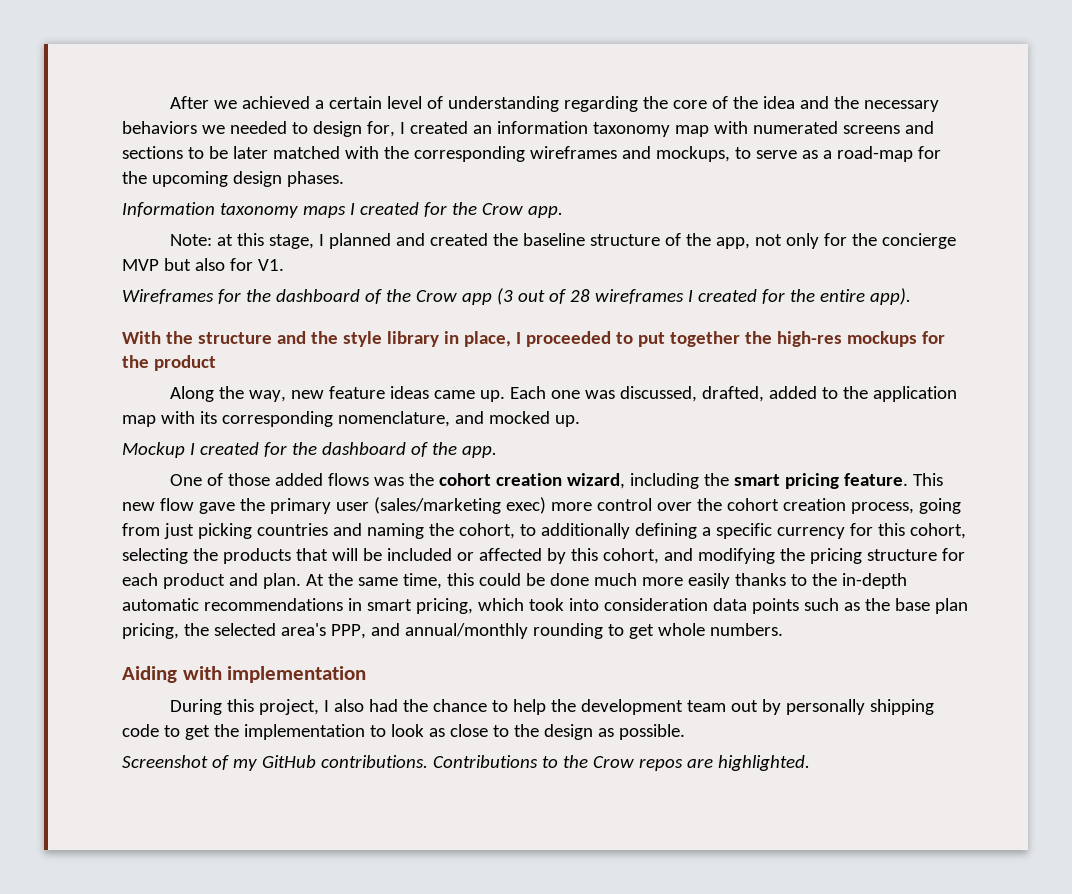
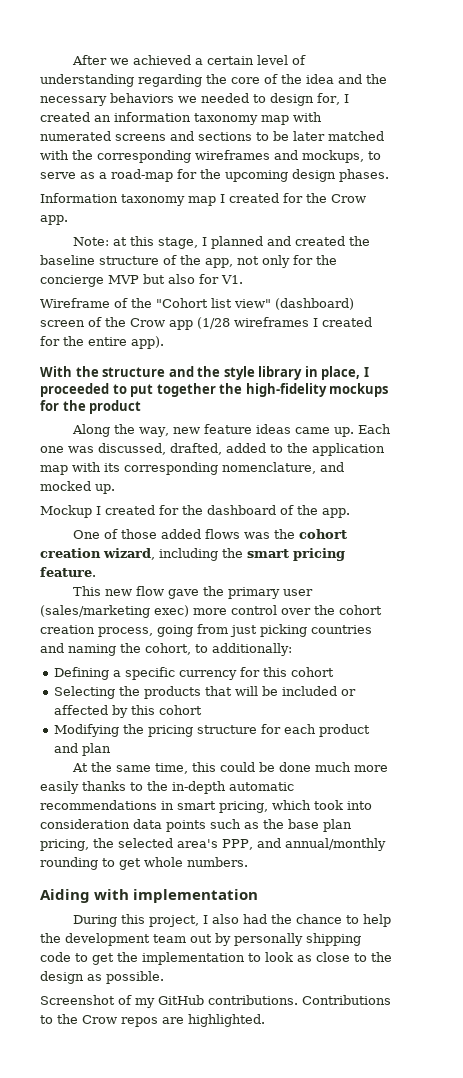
- Information taxonomy maps I created for the Crow app.
+ Information taxonomy map I created for the Crow app.
- Wireframes for the dashboard of the Crow app (3 out of 28 wireframes I created for the entire app).
+ Wireframe of the "Cohort list view" (dashboard) screen of the Crow app (1/28 wireframes I created for the entire app).
- With the structure and the style library in place, I proceeded to put together the high-res mockups for the product
+ With the structure and the style library in place, I proceeded to put together the high-fidelity mockups for the product
- One of those added flows was the cohort creation wizard, including the smart pricing feature. This new flow gave the primary user (sales/marketing exec) more control over the cohort creation process, going from just picking countries and naming the cohort, to additionally defining a specific currency for this cohort, selecting the products that will be included or affected by this cohort, and modifying the pricing structure for each product and plan. At the same time, this could be done much more easily thanks to the in-depth automatic recommendations in smart pricing, which took into consideration data points such as the base plan pricing, the selected area's PPP, and annual/monthly rounding to get whole numbers.
+ One of those added flows was the cohort creation wizard, including the smart pricing feature.
+ This new flow gave the primary user (sales/marketing exec) more control over the cohort creation process, going from just picking countries and naming the cohort, to additionally:
+ Defining a specific currency for this cohort
+ Selecting the products that will be included or affected by this cohort
+ Modifying the pricing structure for each product and plan
+ At the same time, this could be done much more easily thanks to the in-depth automatic recommendations in smart pricing, which took into consideration data points such as the base plan pricing, the selected area's PPP, and annual/monthly rounding to get whole numbers.

